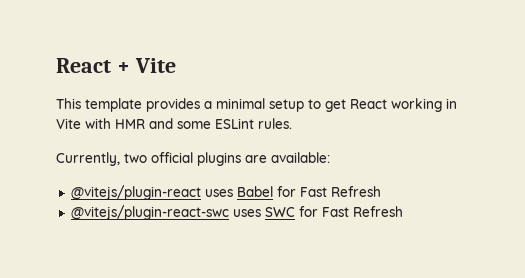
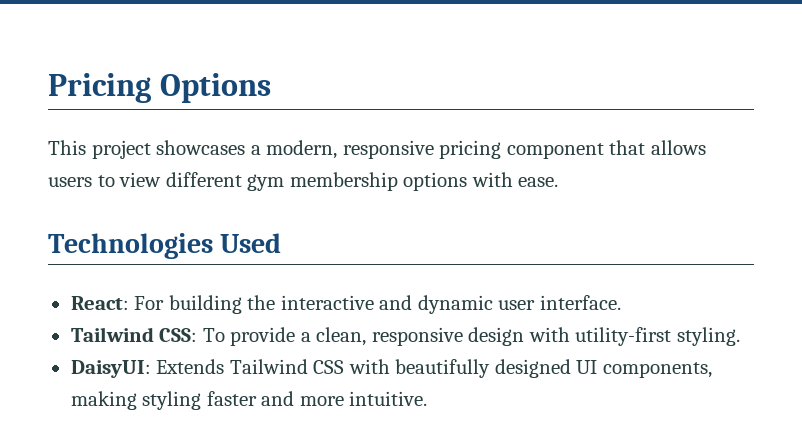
- React + Vite
- This template provides a minimal setup to get React working in Vite with HMR and some ESLint rules.
- Currently, two official plugins are available:
- @vitejs/plugin-react uses Babel for Fast Refresh
- @vitejs/plugin-react-swc uses SWC for Fast Refresh
+ Pricing Options
+ This project showcases a modern, responsive pricing component that allows users to view different gym membership options with ease.
+ Technologies Used
+ React: For building the interactive and dynamic user interface.
+ Tailwind CSS: To provide a clean, responsive design with utility-first styling.
+ DaisyUI: Extends Tailwind CSS with beautifully designed UI components, making styling faster and more intuitive.

